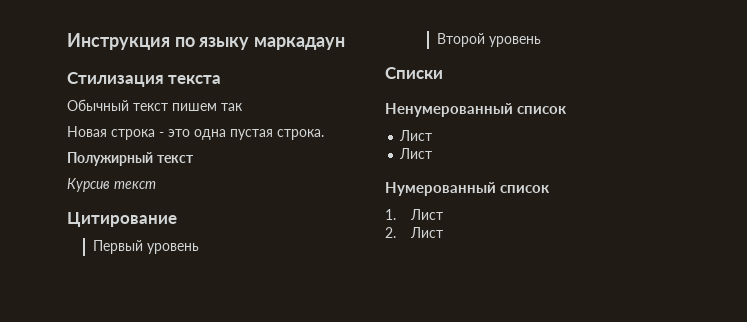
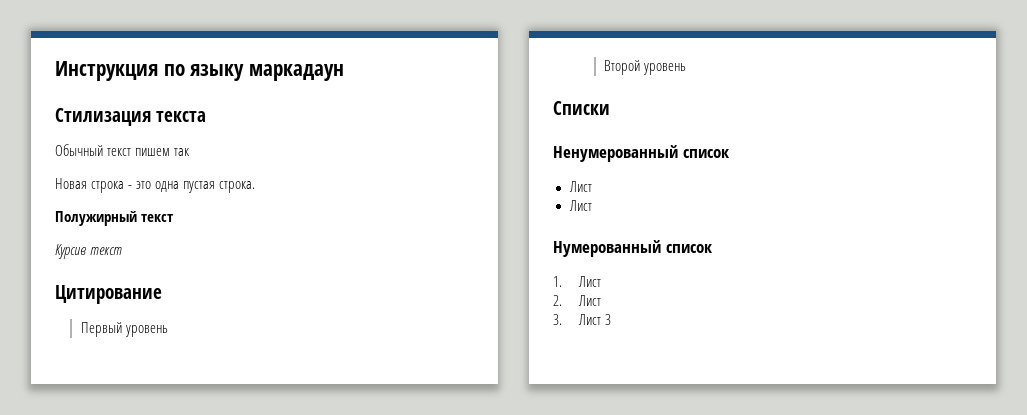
+ 3. Лист 3

